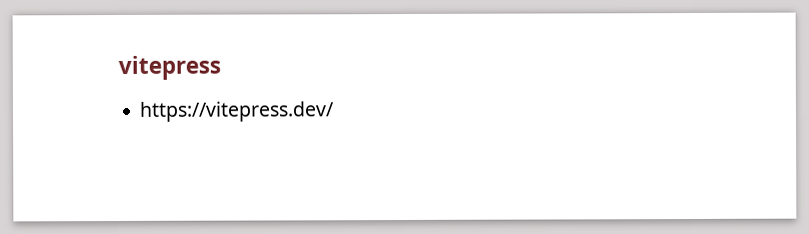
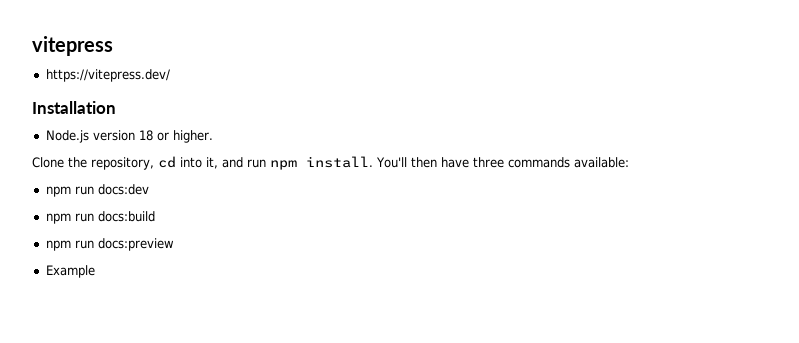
+ Installation
+ Node.js version 18 or higher.
+ Clone the repository, cd into it, and run npm install. You'll then have three commands available:
+ npm run docs:dev
+ npm run docs:build
+ npm run docs:preview
+ Example

